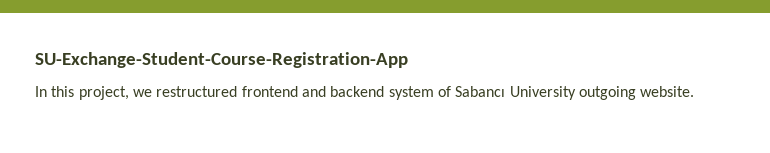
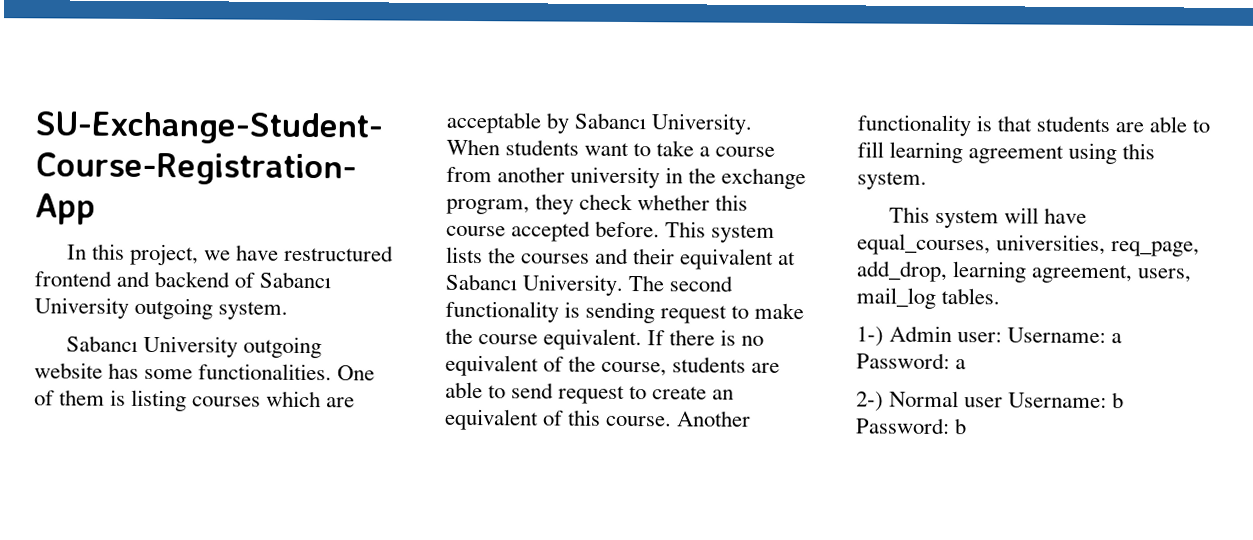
- In this project, we restructured frontend and backend system of Sabancı University outgoing website.
+ In this project, we have restructured frontend and backend of Sabancı University outgoing system.
+ Sabancı University outgoing website has some functionalities. One of them is listing courses which are acceptable by Sabancı University. When students want to take a course from another university in the exchange program, they check whether this course accepted before. This system lists the courses and their equivalent at Sabancı University. The second functionality is sending request to make the course equivalent. If there is no equivalent of the course, students are able to send request to create an equivalent of this course. Another functionality is that students are able to fill learning agreement using this system.
+ This system will have equal_courses, universities, req_page, add_drop, learning agreement, users, mail_log tables.
+ 1-) Admin user: Username: a Password: a
+ 2-) Normal user Username: b Password: b

